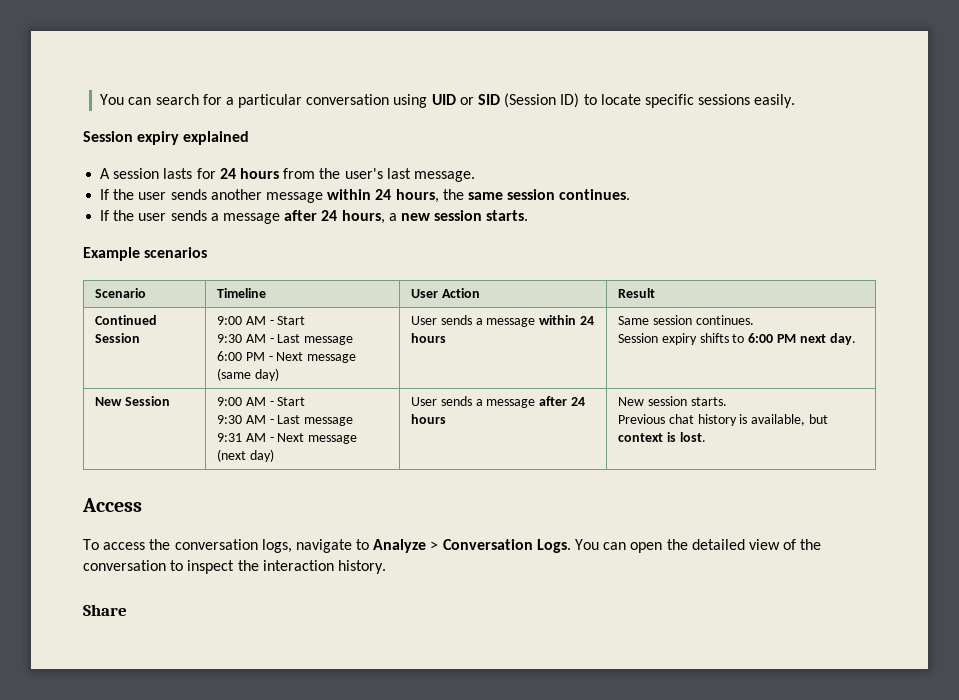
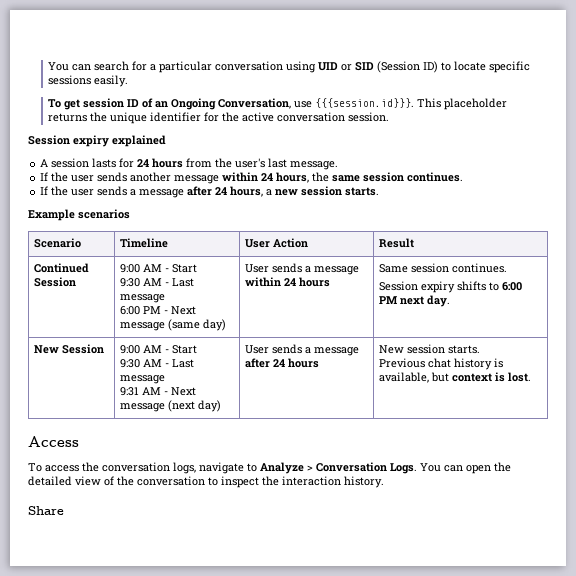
+ To get session ID of an Ongoing Conversation, use {{{session.id}}}. This placeholder returns the unique identifier for the active conversation session.

